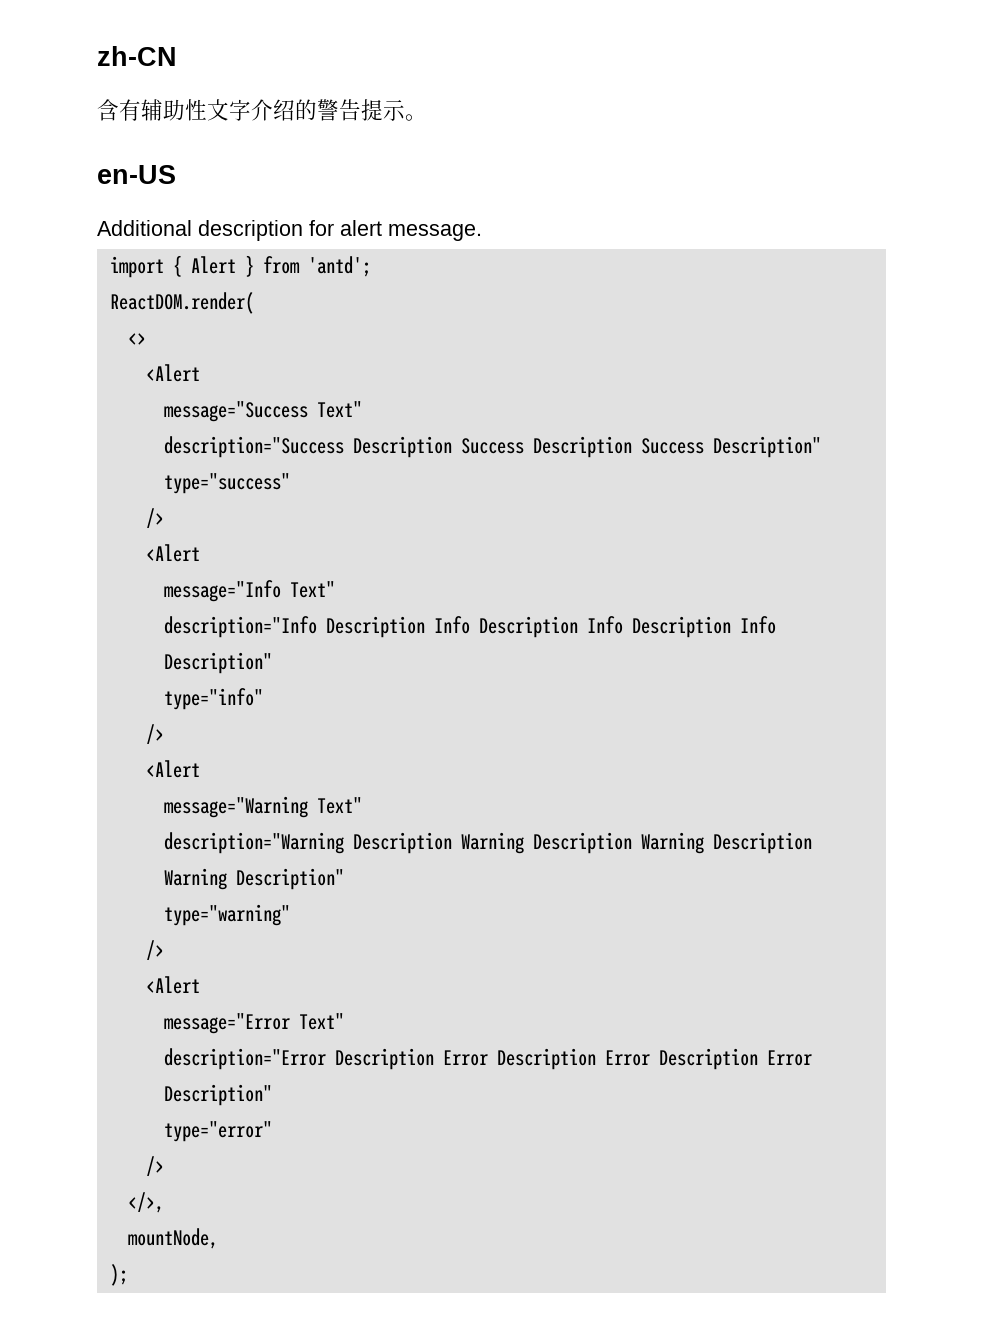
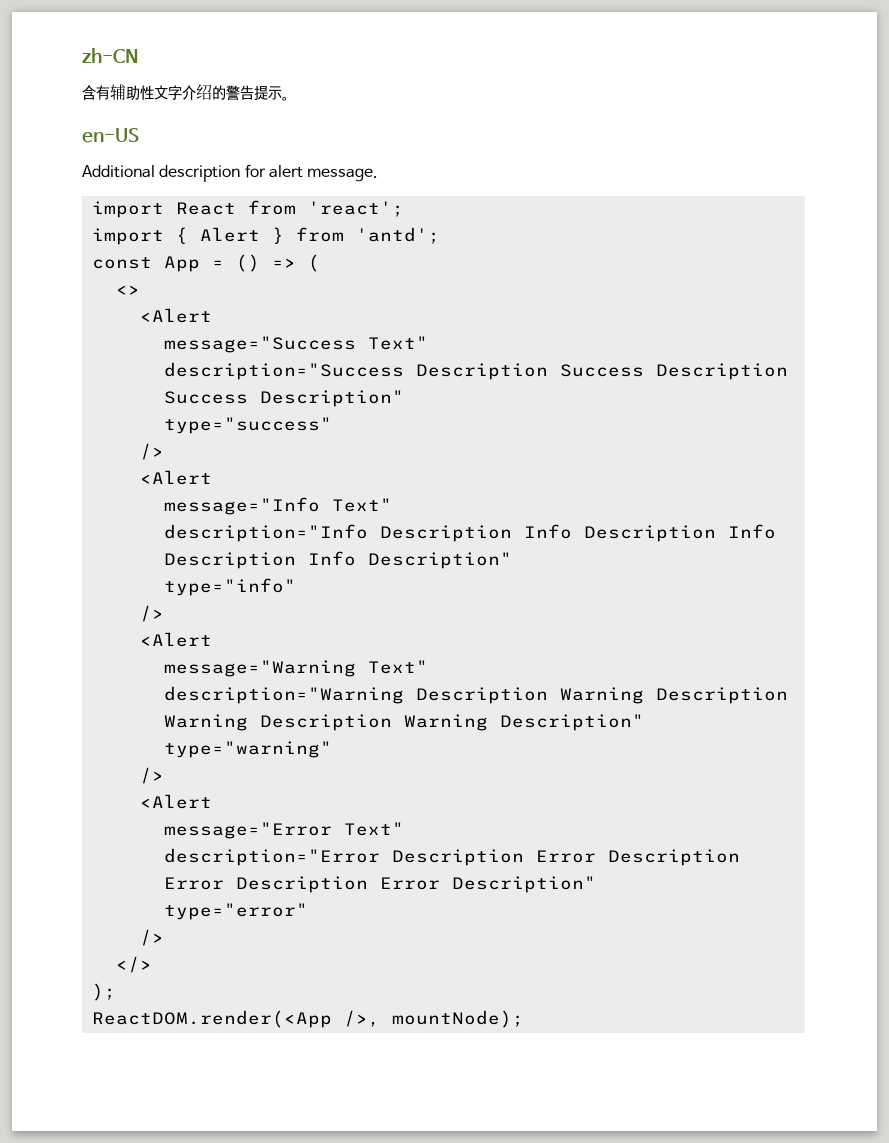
+ import React from 'react';
- ReactDOM.render(
+ const App = () => (
- </>,
- mountNode,
+ </>
+ ReactDOM.render(<App />, mountNode);

